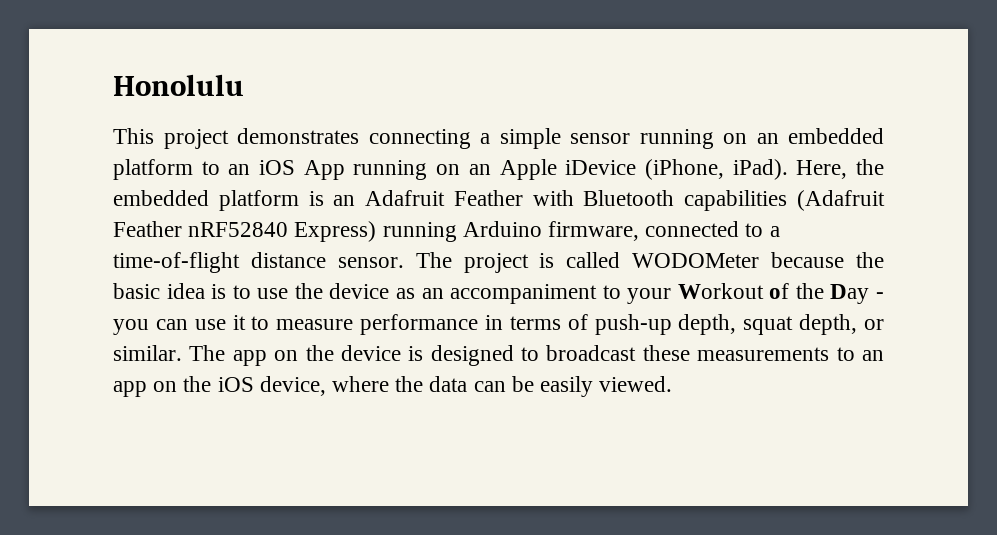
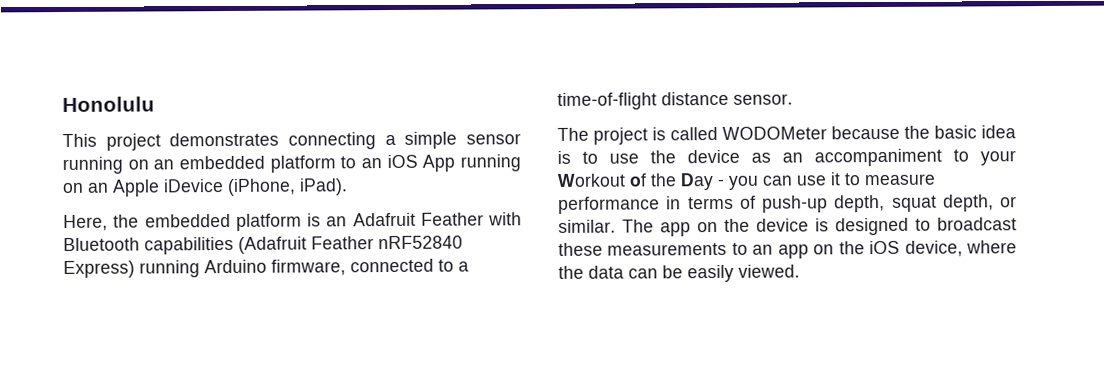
- This project demonstrates connecting a simple sensor running on an embedded platform to an iOS App running on an Apple iDevice (iPhone, iPad). Here, the embedded platform is an Adafruit Feather with Bluetooth capabilities (Adafruit Feather nRF52840 Express) running Arduino firmware, connected to a time-of-flight distance sensor. The project is called WODOMeter because the basic idea is to use the device as an accompaniment to your Workout of the Day - you can use it to measure performance in terms of push-up depth, squat depth, or similar.
+ This project demonstrates connecting a simple sensor running on an embedded platform to an iOS App running on an Apple iDevice (iPhone, iPad).
+ Here, the embedded platform is an Adafruit Feather with Bluetooth capabilities (Adafruit Feather nRF52840 Express) running Arduino firmware, connected to a time-of-flight distance sensor.
+ The project is called WODOMeter because the basic idea is to use the device as an accompaniment to your Workout of the Day - you can use it to measure performance in terms of push-up depth, squat depth, or similar.

